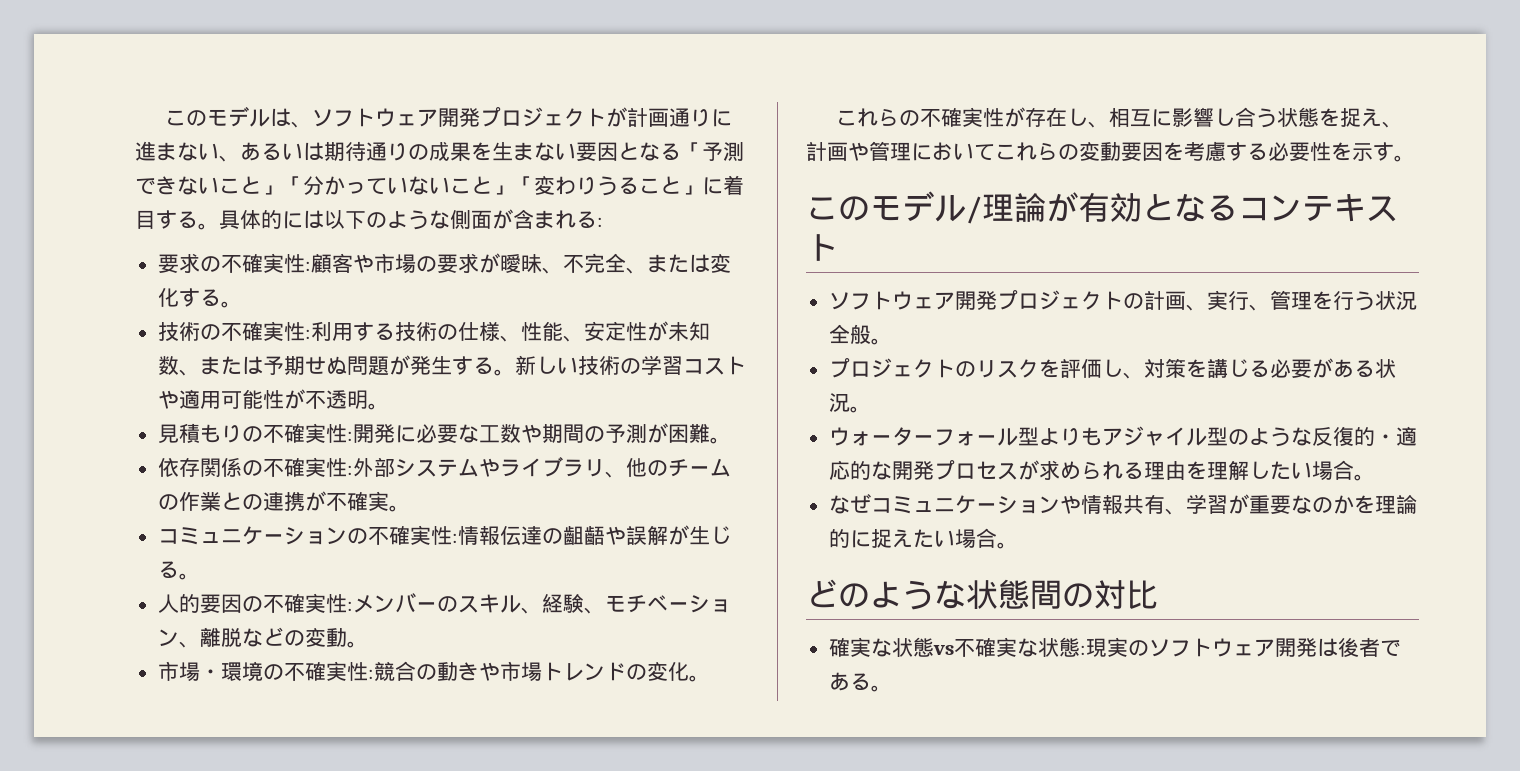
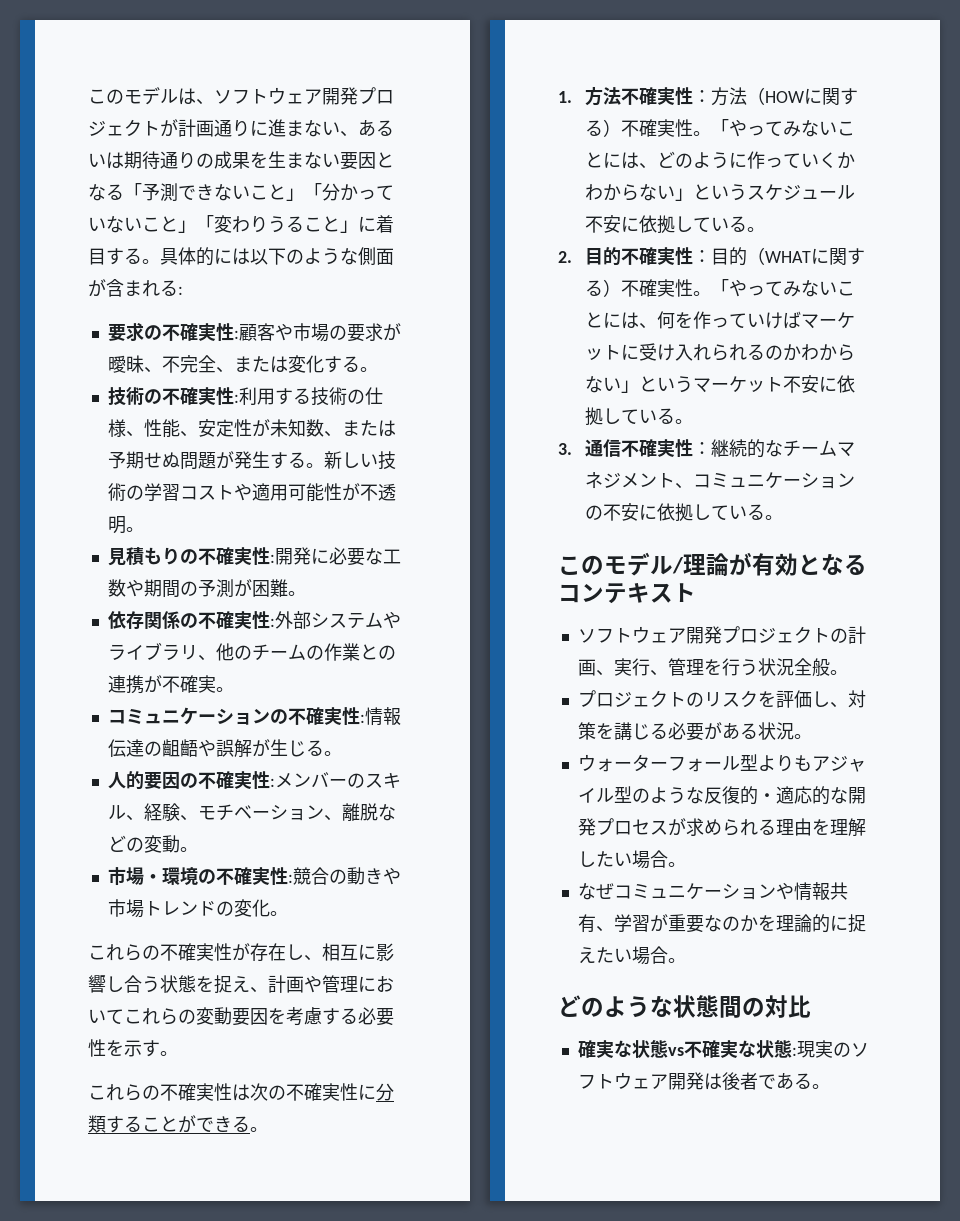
+ これらの不確実性は次の不確実性に分類することができる。
+ 1.方法不確実性：方法（HOWに関する）不確実性。「やってみないことには、どのように作っていくかわからない」というスケジュール不安に依拠している。
+ 2.目的不確実性：目的（WHATに関する）不確実性。「やってみないことには、何を作っていけばマーケットに受け入れられるのかわからない」というマーケット不安に依拠している。
+ 3.通信不確実性：継続的なチームマネジメント、コミュニケーションの不安に依拠している。

